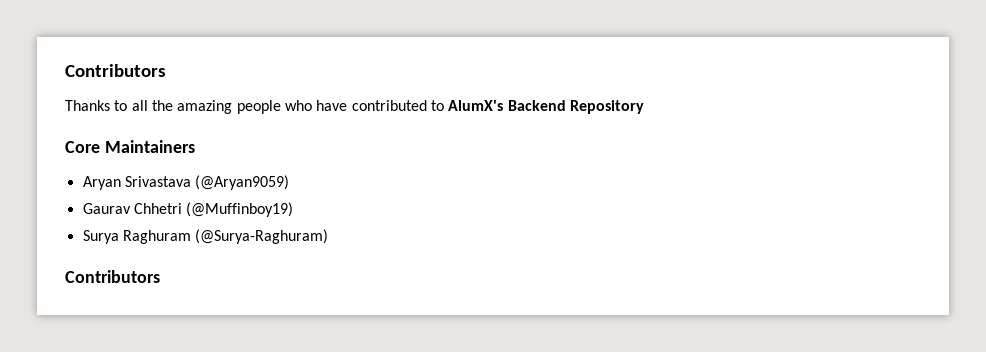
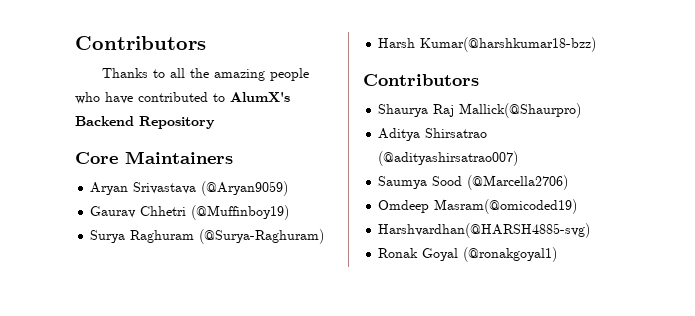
  Surya Raghuram (@Surya-Raghuram)
+ Harsh Kumar(@harshkumar18-bzz)
  Contributors
+ Shaurya Raj Mallick(@Shaurpro)
+ Aditya Shirsatrao (@adityashirsatrao007)
+ Saumya Sood (@Marcella2706)
+ Omdeep Masram(@omicoded19)
+ Harshvardhan(@HARSH4885-svg)
+ Ronak Goyal (@ronakgoyal1)

